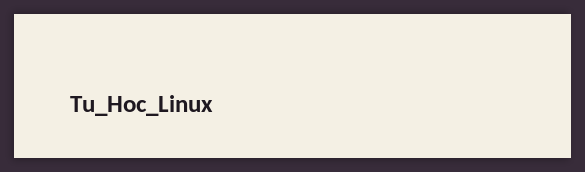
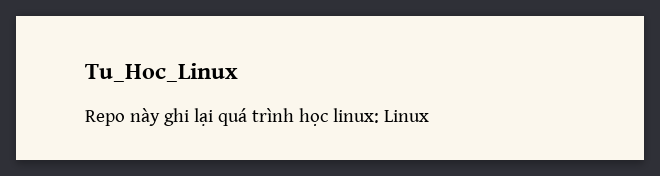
+ Repo này ghi lại quá trình học linux: Linux

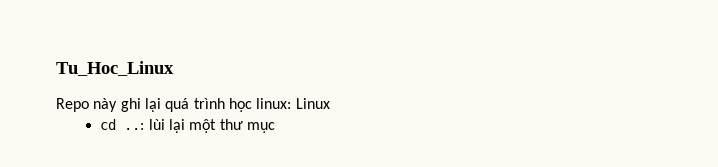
+ cd ..: lùi lại một thư mục

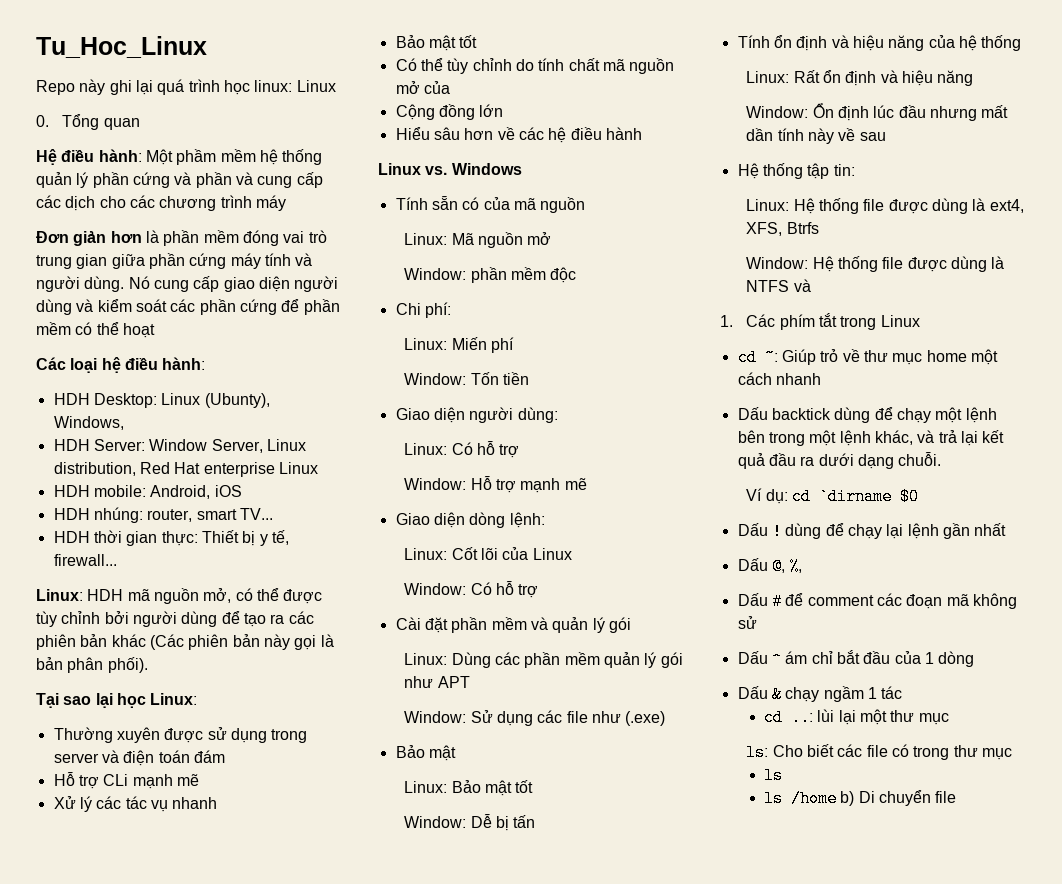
+ 0. Tổng quan
+ Hệ điều hành: Một phầm mềm hệ thống quản lý phần cứng và phần và cung cấp các dịch cho các chương trình máy
+ Đơn giản hơn là phần mềm đóng vai trò trung gian giữa phần cứng máy tính và người dùng. Nó cung cấp giao diện người dùng và kiểm soát các phần cứng để phần mềm có thể hoạt
+ Các loại hệ điều hành:
+ HDH Desktop: Linux (Ubunty), Windows,
+ HDH Server: Window Server, Linux distribution, Red Hat enterprise Linux
+ HDH mobile: Android, iOS
+ HDH nhúng: router, smart TV...
+ HDH thời gian thực: Thiết bị y tế, firewall...
+ Linux: HDH mã nguồn mở, có thể được tùy chỉnh bởi người dùng để tạo ra các phiên bản khác (Các phiên bản này gọi là bản phân phối).
+ Tại sao lại học Linux:
+ Thường xuyên được sử dụng trong server và điện toán đám
+ Hỗ trợ CLi mạnh mẽ
+ Xử lý các tác vụ nhanh
+ Bảo mật tốt
+ Có thể tùy chỉnh do tính chất mã nguồn mở của
+ Cộng đồng lớn
+ Hiểu sâu hơn về các hệ điều hành
+ Linux vs. Windows
+ Tính sẵn có của mã nguồn
+ Linux: Mã nguồn mở
+ Window: phần mềm độc
+ Chi phí:
+ Linux: Miến phí
+ Window: Tốn tiền
+ Giao diện người dùng:
+ Linux: Có hỗ trợ
+ Window: Hỗ trợ mạnh mẽ
+ Giao diện dòng lệnh:
+ Linux: Cốt lõi của Linux
+ Window: Có hỗ trợ
+ Cài đặt phần mềm và quản lý gói
+ Linux: Dùng các phần mềm quản lý gói như APT
+ Window: Sử dụng các file như (.exe)
+ Bảo mật
+ Linux: Bảo mật tốt
+ Window: Dễ bị tấn
+ Tính ổn định và hiệu năng của hệ thống
+ Linux: Rất ổn định và hiệu năng
+ Window: Ổn định lúc đầu nhưng mất dần tính này về sau
+ Hệ thống tập tin:
+ Linux: Hệ thống file được dùng là ext4, XFS, Btrfs
+ Window: Hệ thống file được dùng là NTFS và
+ 1. Các phím tắt trong Linux
+ cd ~: Giúp trỏ về thư mục home một cách nhanh
+ Dấu backtick dùng để chạy một lệnh bên trong một lệnh khác, và trả lại kết quả đầu ra dưới dạng chuỗi.
+ Ví dụ: cd `dirname $0
+ Dấu ! dùng để chạy lại lệnh gần nhất
+ Dấu @, %,
+ Dấu # để comment các đoạn mã không sử
+ Dấu ^ ám chỉ bắt đầu của 1 dòng
+ Dấu & chạy ngầm 1 tác
+ ls: Cho biết các file có trong thư mục
+ ls
+ ls /home b) Di chuyển file

